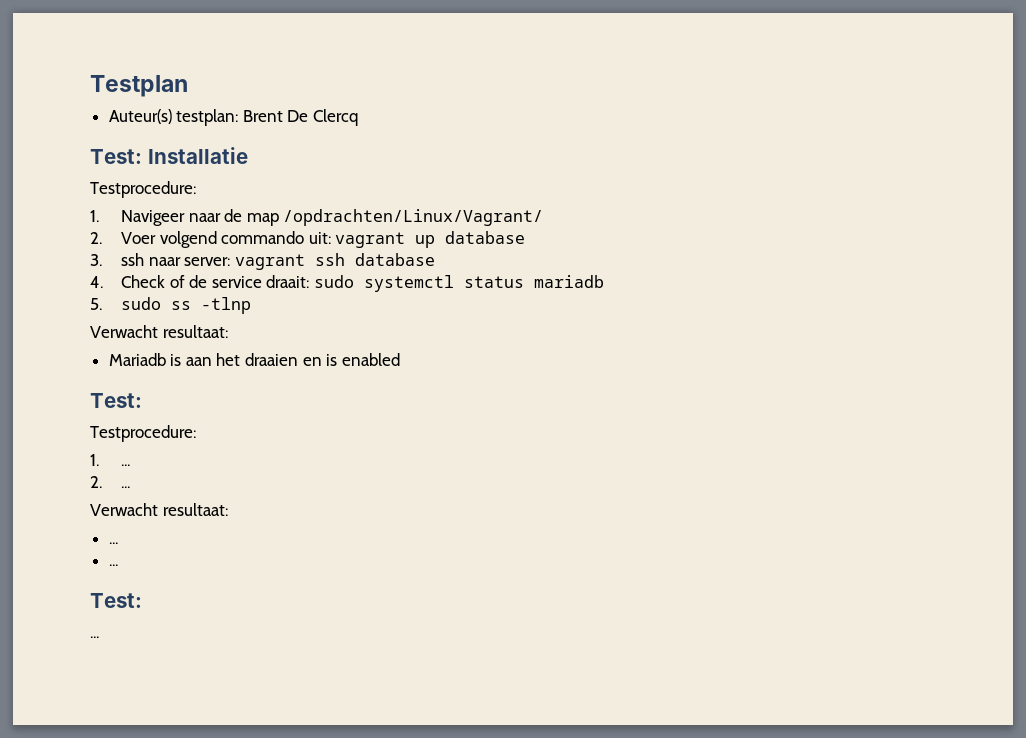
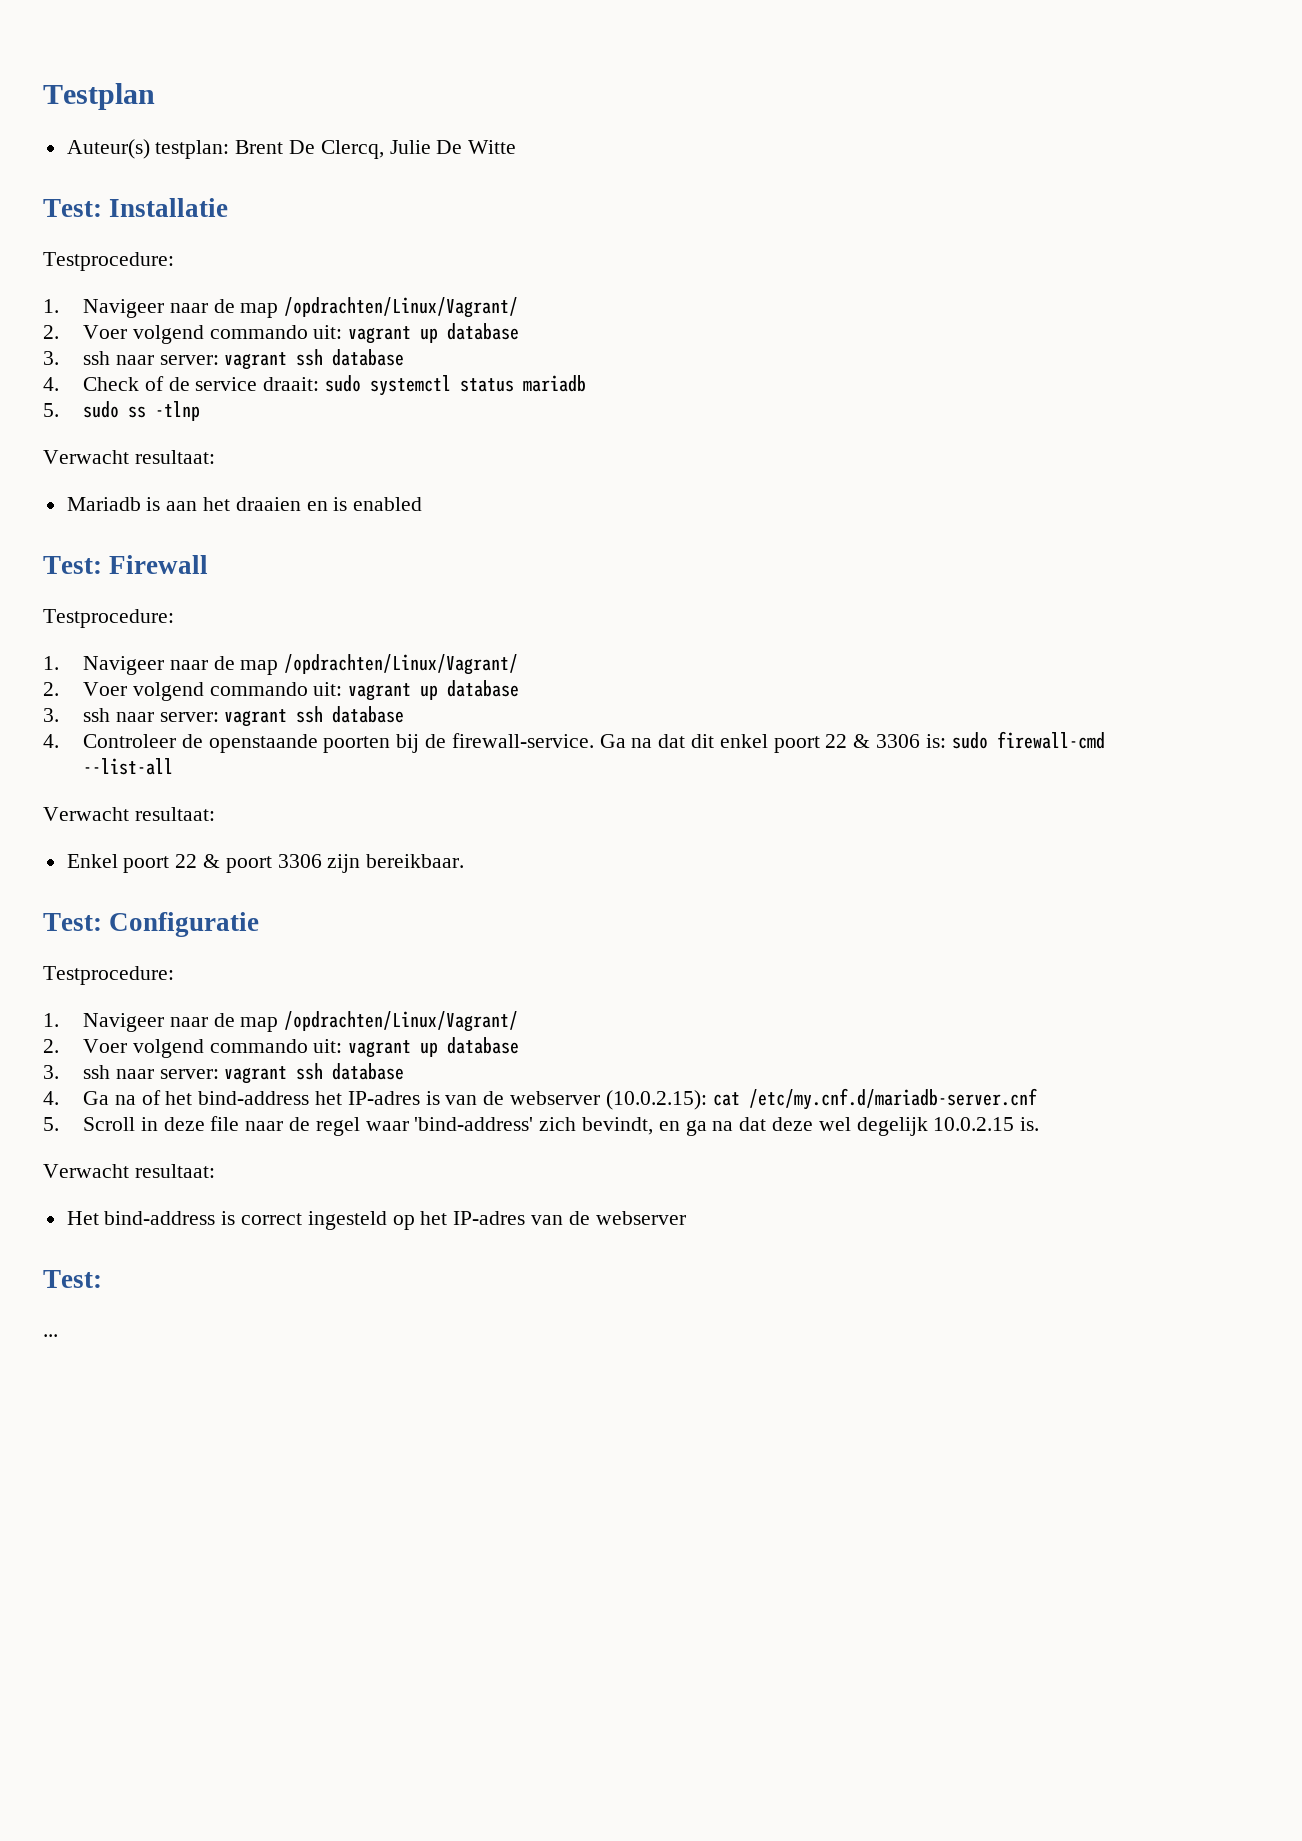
- Auteur(s) testplan: Brent De Clercq
+ Auteur(s) testplan: Brent De Clercq, Julie De Witte
  Mariadb is aan het draaien en is enabled
- Test:
+ Test: Firewall
  Testprocedure:
- 1. ...
- 2. ...
+ 1. Navigeer naar de map /opdrachten/Linux/Vagrant/
+ 2. Voer volgend commando uit: vagrant up database
+ 3. ssh naar server: vagrant ssh database
+ 4. Controleer de openstaande poorten bij de firewall-service. Ga na dat dit enkel poort 22 & 3306 is: sudo firewall-cmd --list-all
  Verwacht resultaat:
- ...
- ...
+ Enkel poort 22 & poort 3306 zijn bereikbaar.
+ Test: Configuratie
+ Testprocedure:
+ 1. Navigeer naar de map /opdrachten/Linux/Vagrant/
+ 2. Voer volgend commando uit: vagrant up database
+ 3. ssh naar server: vagrant ssh database
+ 4. Ga na of het bind-address het IP-adres is van de webserver (10.0.2.15): cat /etc/my.cnf.d/mariadb-server.cnf
+ 5. Scroll in deze file naar de regel waar 'bind-address' zich bevindt, en ga na dat deze wel degelijk 10.0.2.15 is.
+ Verwacht resultaat:
+ Het bind-address is correct ingesteld op het IP-adres van de webserver

